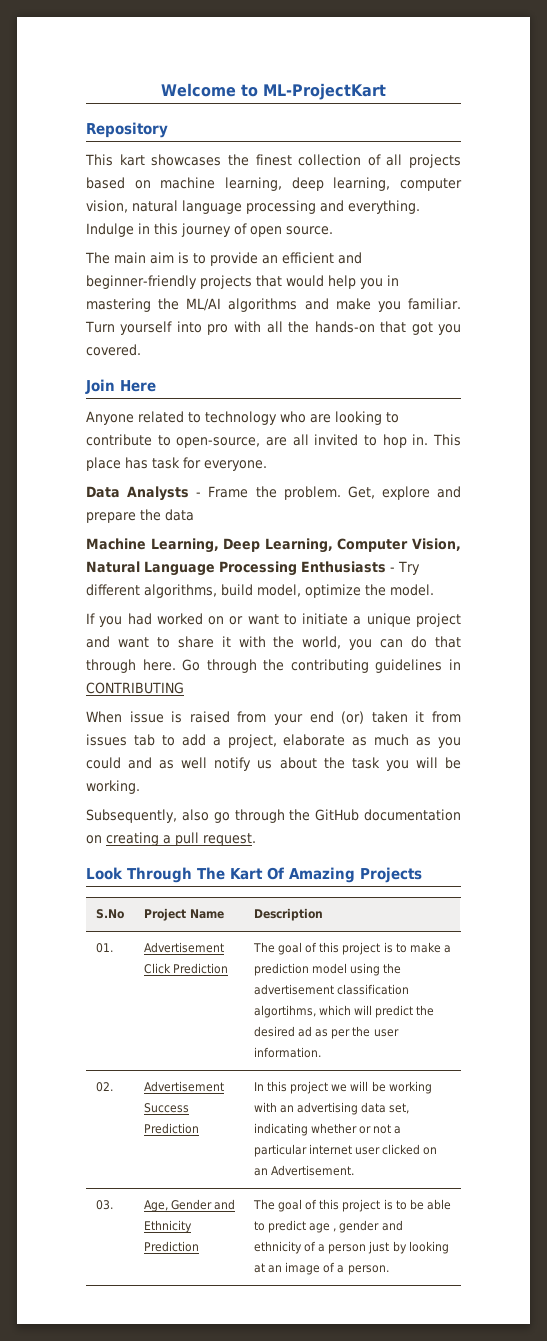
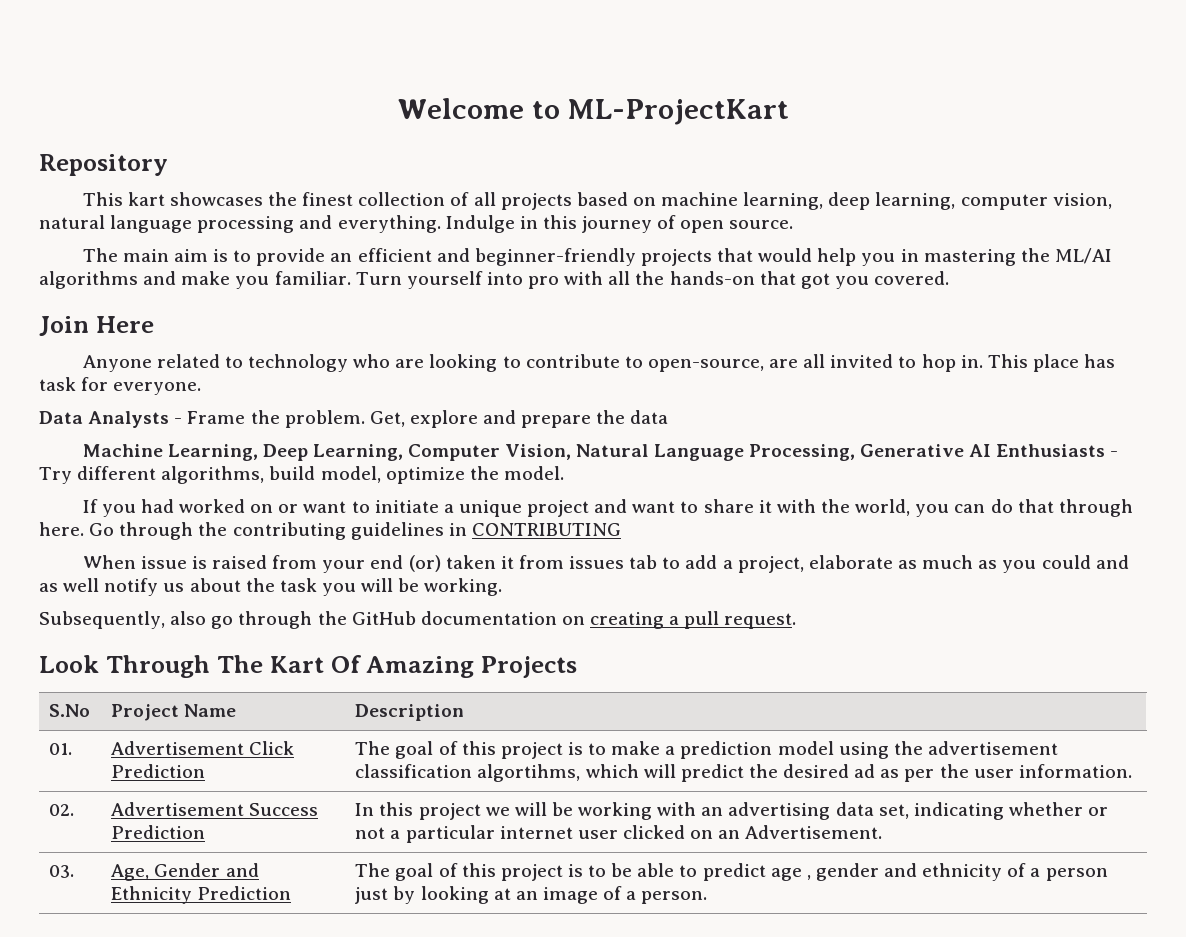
- Machine Learning, Deep Learning, Computer Vision, Natural Language Processing Enthusiasts - Try different algorithms, build model, optimize the model.
+ Machine Learning, Deep Learning, Computer Vision, Natural Language Processing, Generative AI Enthusiasts - Try different algorithms, build model, optimize the model.

